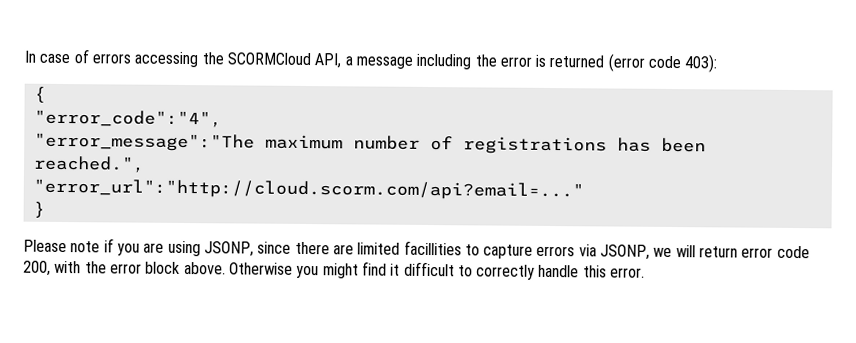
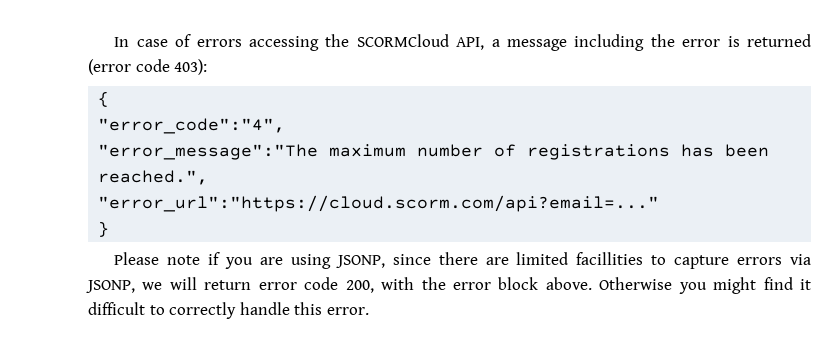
- "error_url":"http://cloud.scorm.com/api?email=..."
+ "error_url":"https://cloud.scorm.com/api?email=..."

